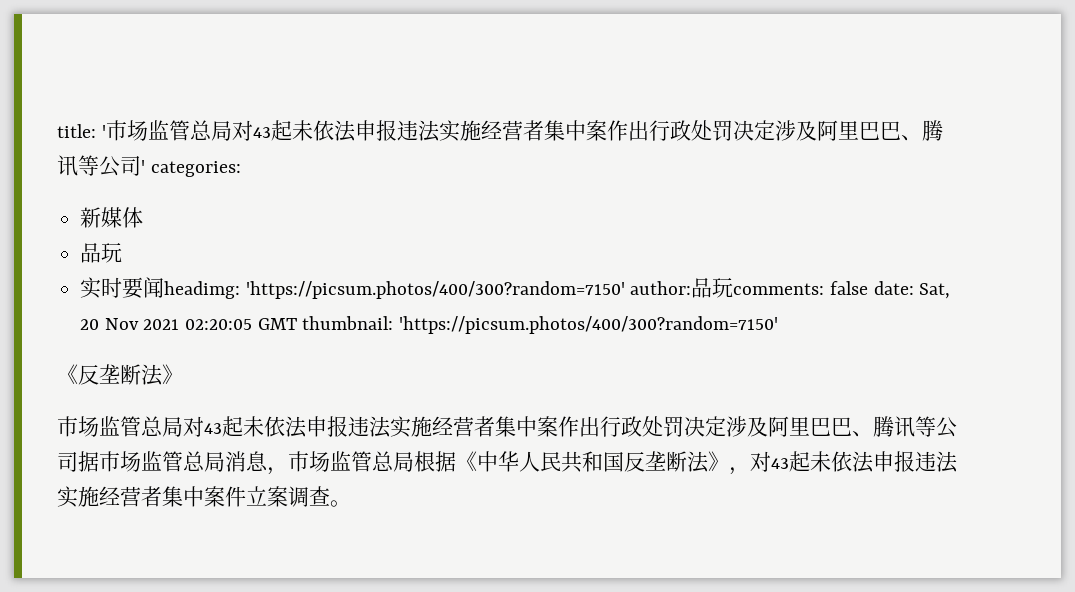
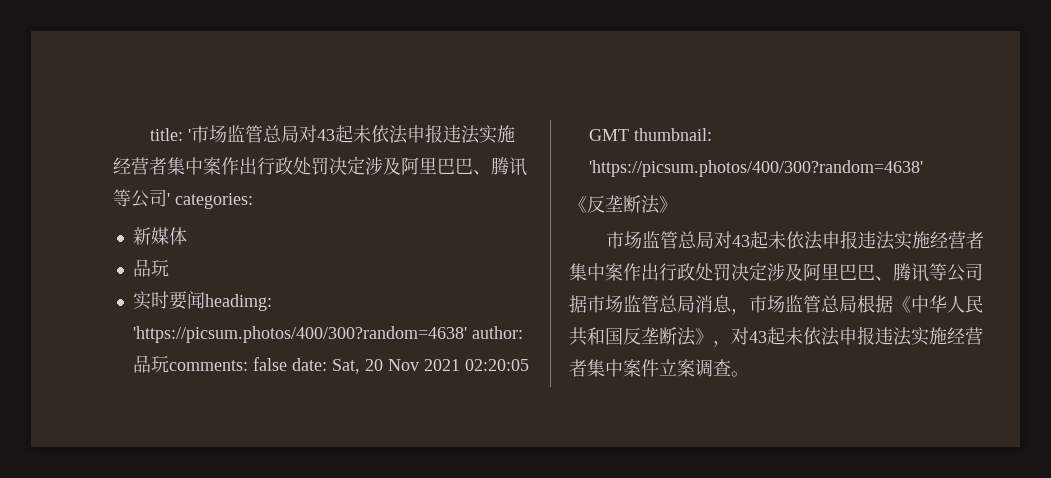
- 实时要闻headimg: 'https://picsum.photos/400/300?random=7150' author:品玩comments: false date: Sat, 20 Nov 2021 02:20:05 GMT thumbnail: 'https://picsum.photos/400/300?random=7150'
+ 实时要闻headimg: 'https://picsum.photos/400/300?random=4638' author:品玩comments: false date: Sat, 20 Nov 2021 02:20:05 GMT thumbnail: 'https://picsum.photos/400/300?random=4638'

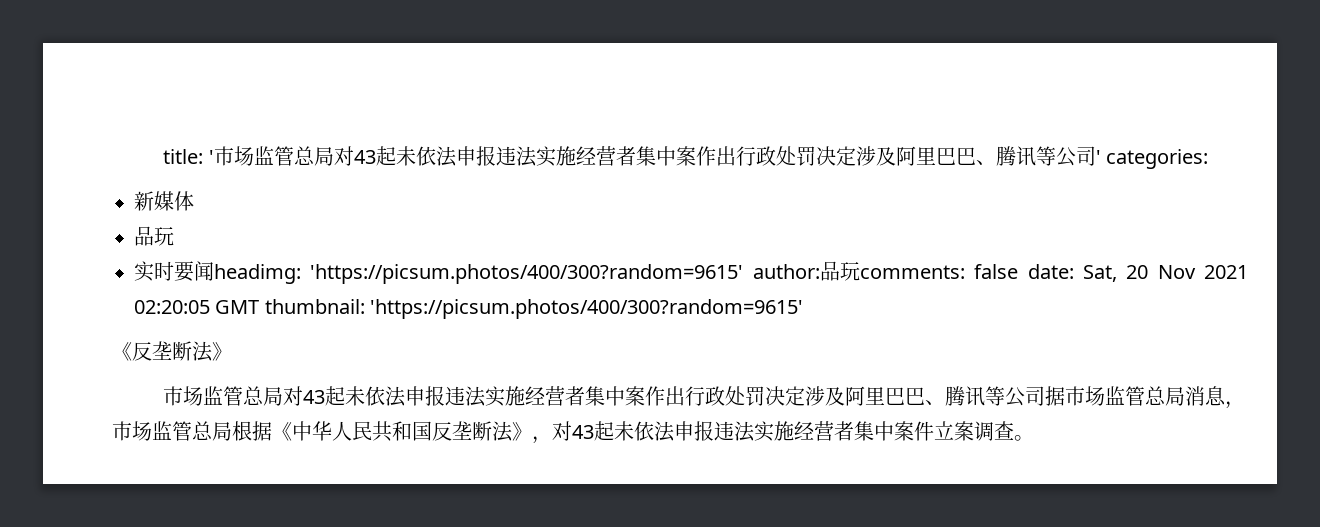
- 实时要闻headimg: 'https://picsum.photos/400/300?random=4638' author:品玩comments: false date: Sat, 20 Nov 2021 02:20:05 GMT thumbnail: 'https://picsum.photos/400/300?random=4638'
+ 实时要闻headimg: 'https://picsum.photos/400/300?random=9615' author:品玩comments: false date: Sat, 20 Nov 2021 02:20:05 GMT thumbnail: 'https://picsum.photos/400/300?random=9615'

